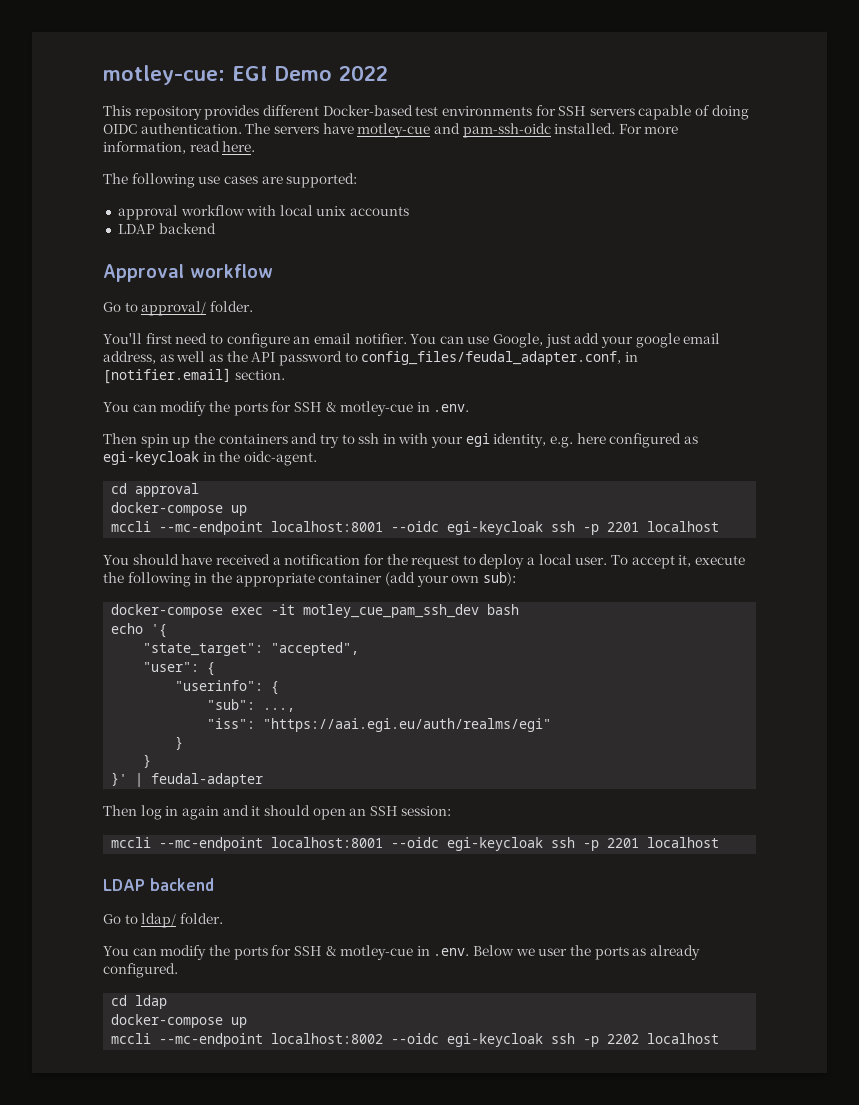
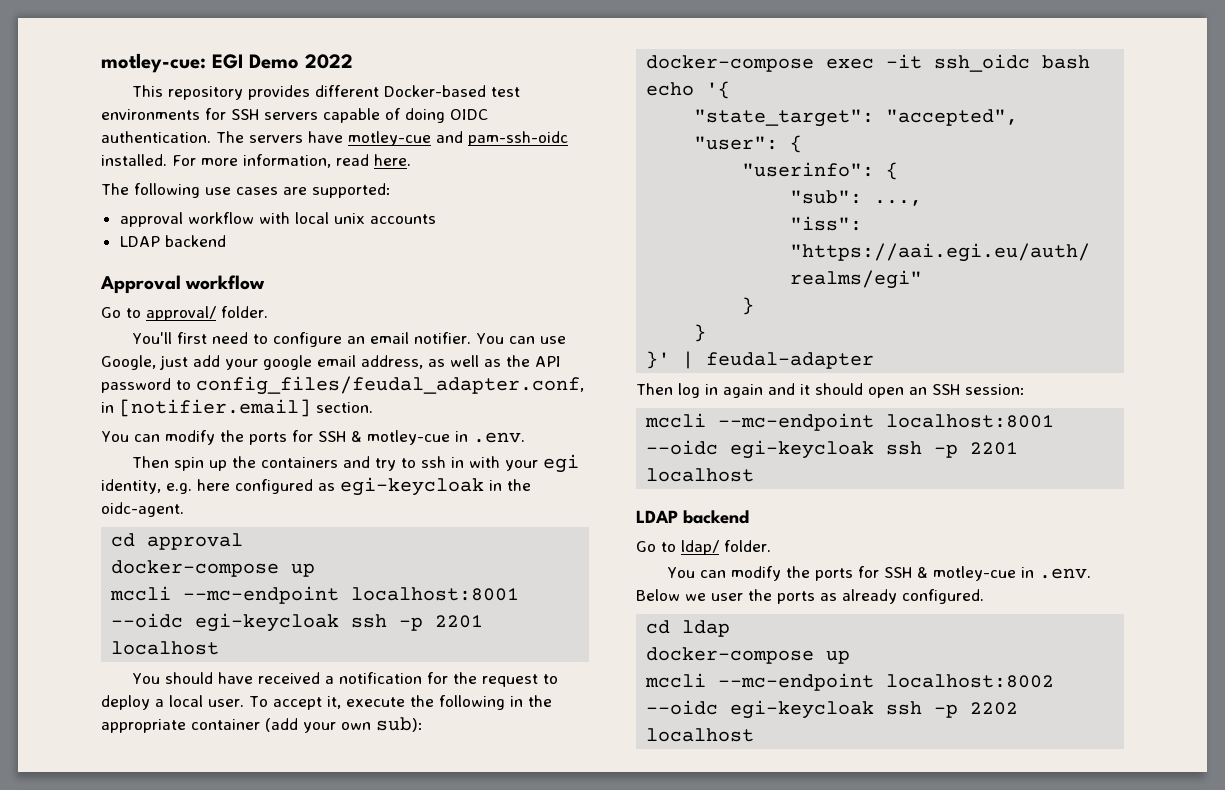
- docker-compose exec -it motley_cue_pam_ssh_dev bash
+ docker-compose exec -it ssh_oidc bash

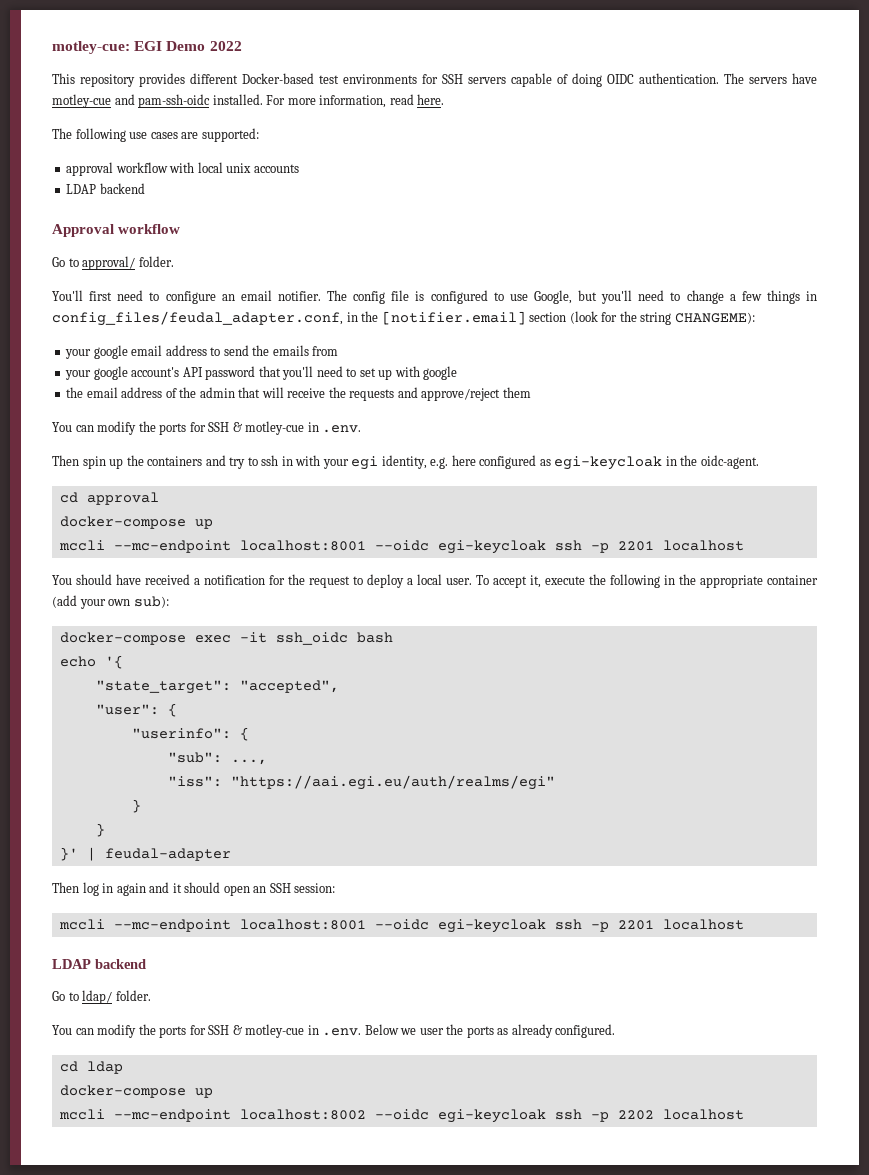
- You can use Google, just add your google email address, as well as the API password to config_files/feudal_adapter.conf, in [notifier.email] section.
+ The config file is configured to use Google, but you'll need to change a few things in config_files/feudal_adapter.conf, in the [notifier.email] section (look for the string CHANGEME):
+ your google email address to send the emails from
+ your google account's API password that you'll need to set up with google
+ the email address of the admin that will receive the requests and approve/reject them

